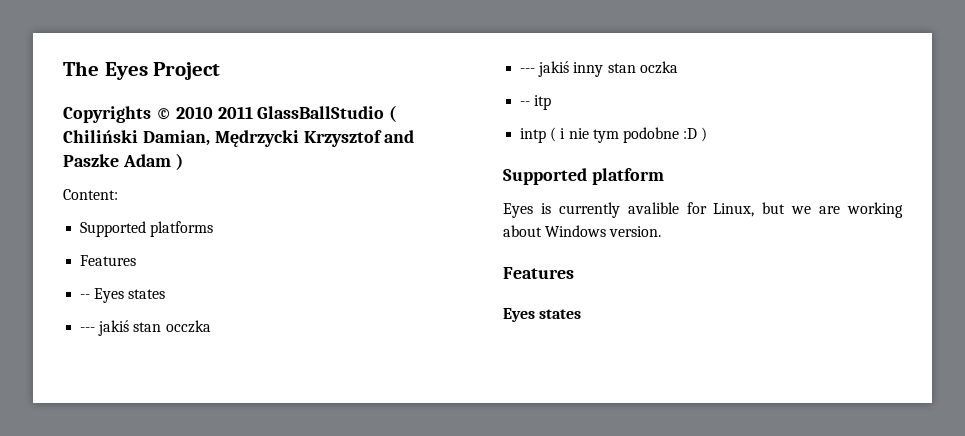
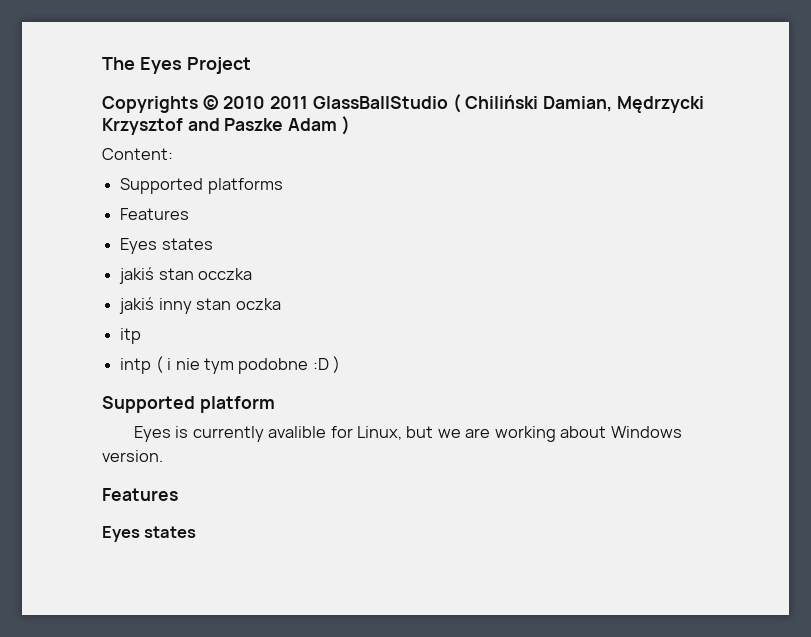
  Supported platforms
  Features
- -- Eyes states
+ Eyes states
- --- jakiś stan occzka
+ jakiś stan occzka
- --- jakiś inny stan oczka
+ jakiś inny stan oczka
- -- itp
+ itp

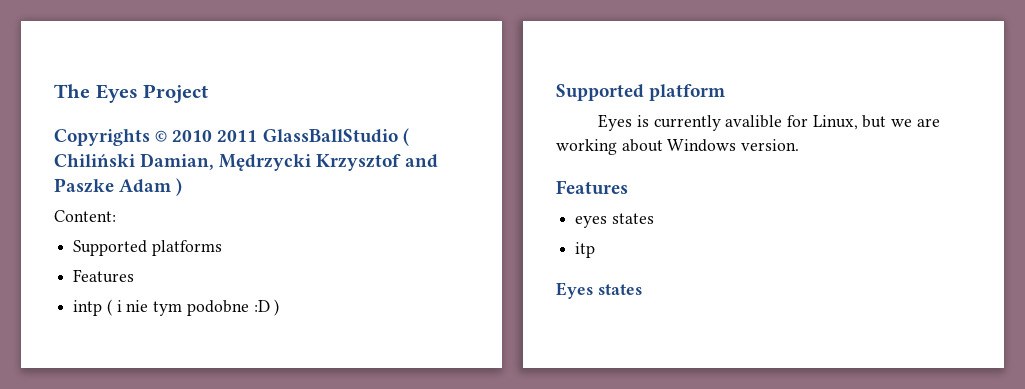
  Supported platforms
  Features
- Eyes states
- jakiś stan occzka
- jakiś inny stan oczka
- itp
+ eyes states
+ itp

